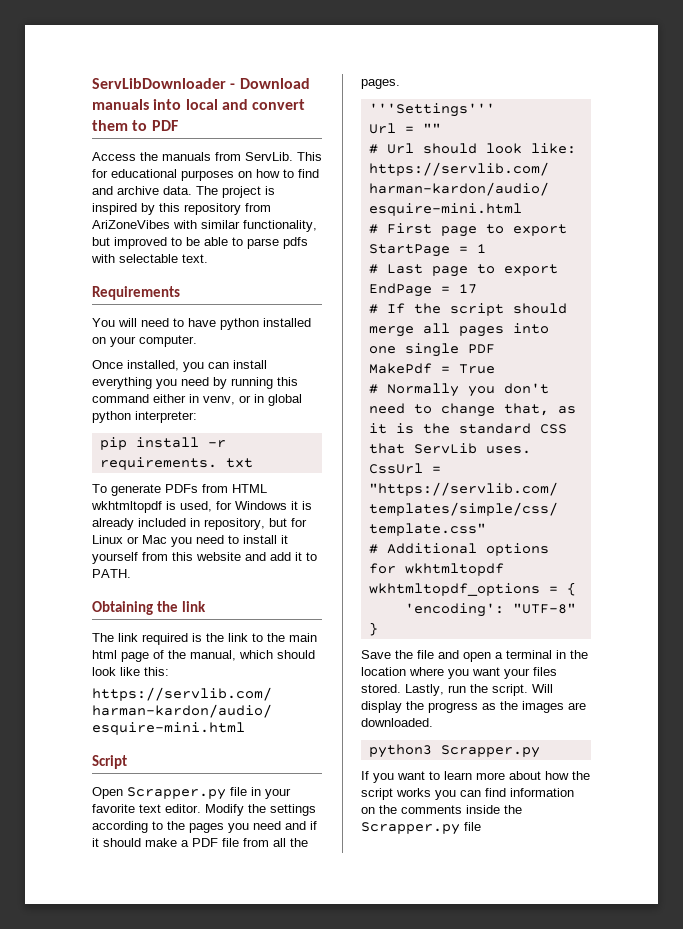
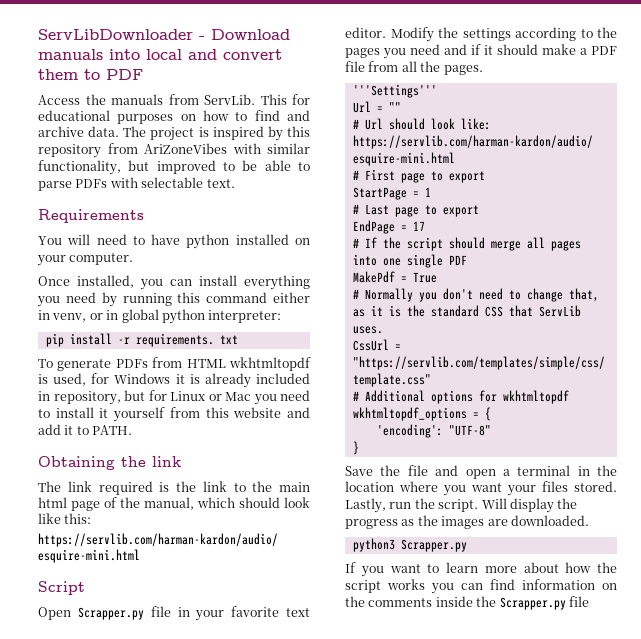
- The project is inspired by this repository from AriZoneVibes with similar functionality, but improved to be able to parse pdfs with selectable text.
+ The project is inspired by this repository from AriZoneVibes with similar functionality, but improved to be able to parse PDFs with selectable text.

